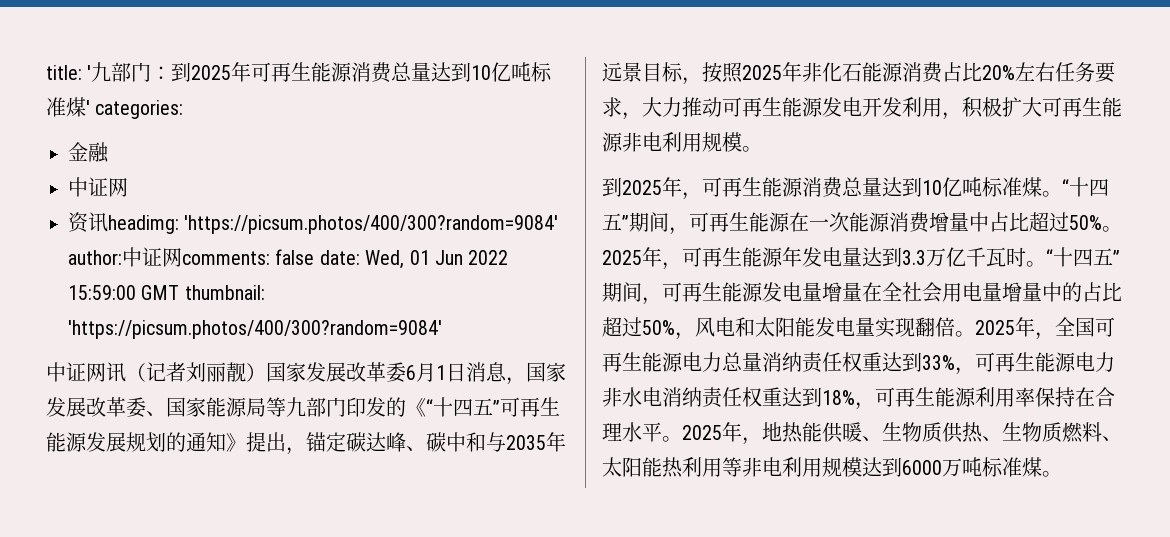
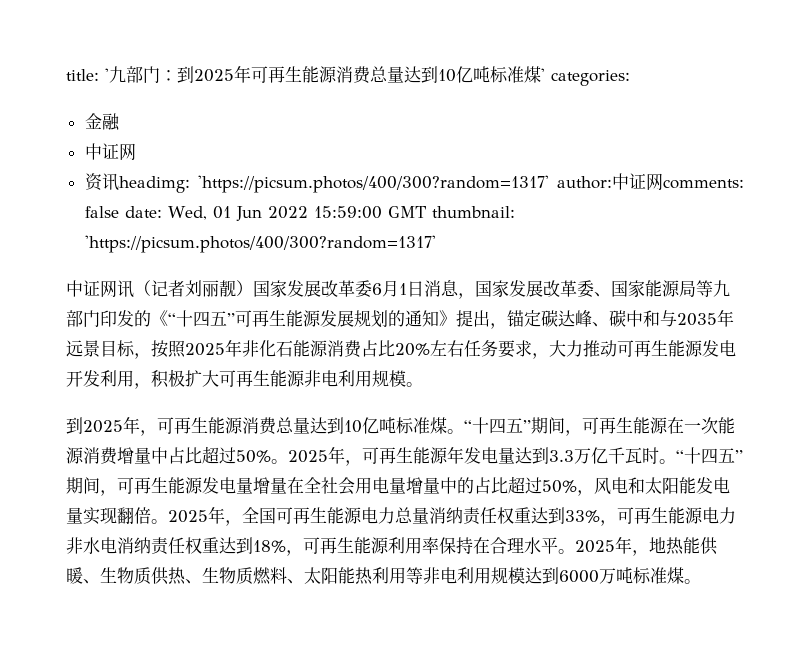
- 资讯headimg: 'https://picsum.photos/400/300?random=9084' author:中证网comments: false date: Wed, 01 Jun 2022 15:59:00 GMT thumbnail: 'https://picsum.photos/400/300?random=9084'
+ 资讯headimg: 'https://picsum.photos/400/300?random=1317' author:中证网comments: false date: Wed, 01 Jun 2022 15:59:00 GMT thumbnail: 'https://picsum.photos/400/300?random=1317'

